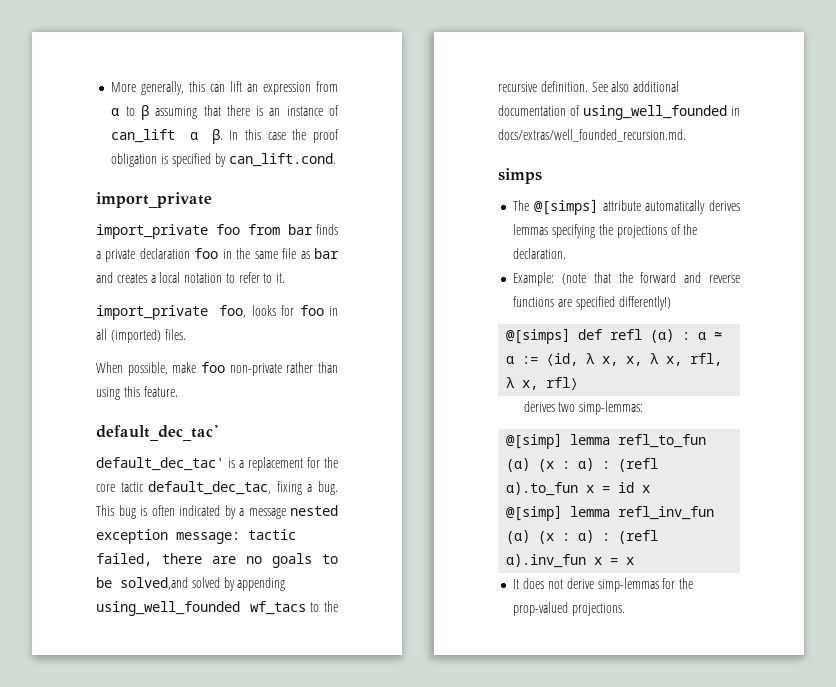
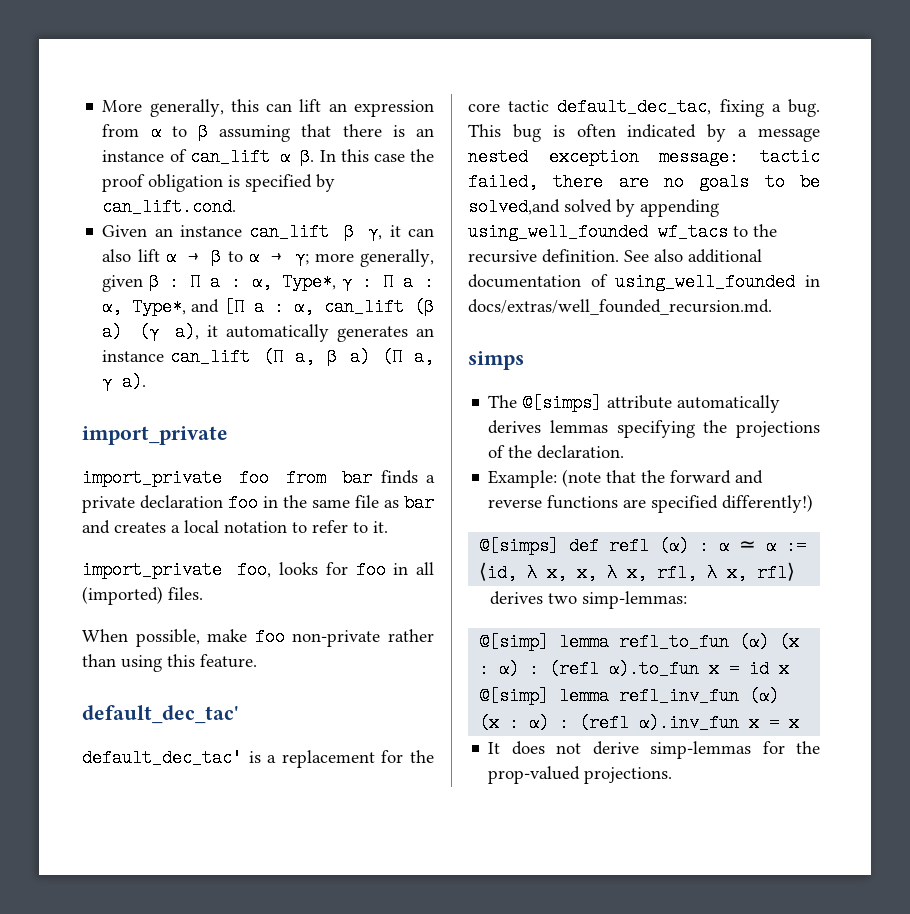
+ Given an instance can_lift β γ, it can also lift α → β to α → γ; more generally, given β : Π a : α, Type*, γ : Π a : α, Type*, and [Π a : α, can_lift (β a) (γ a), it automatically generates an instance can_lift (Π a, β a) (Π a, γ a).

